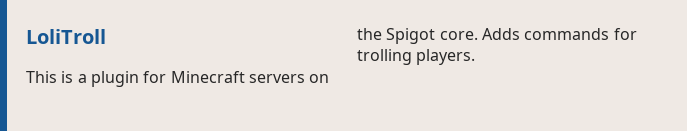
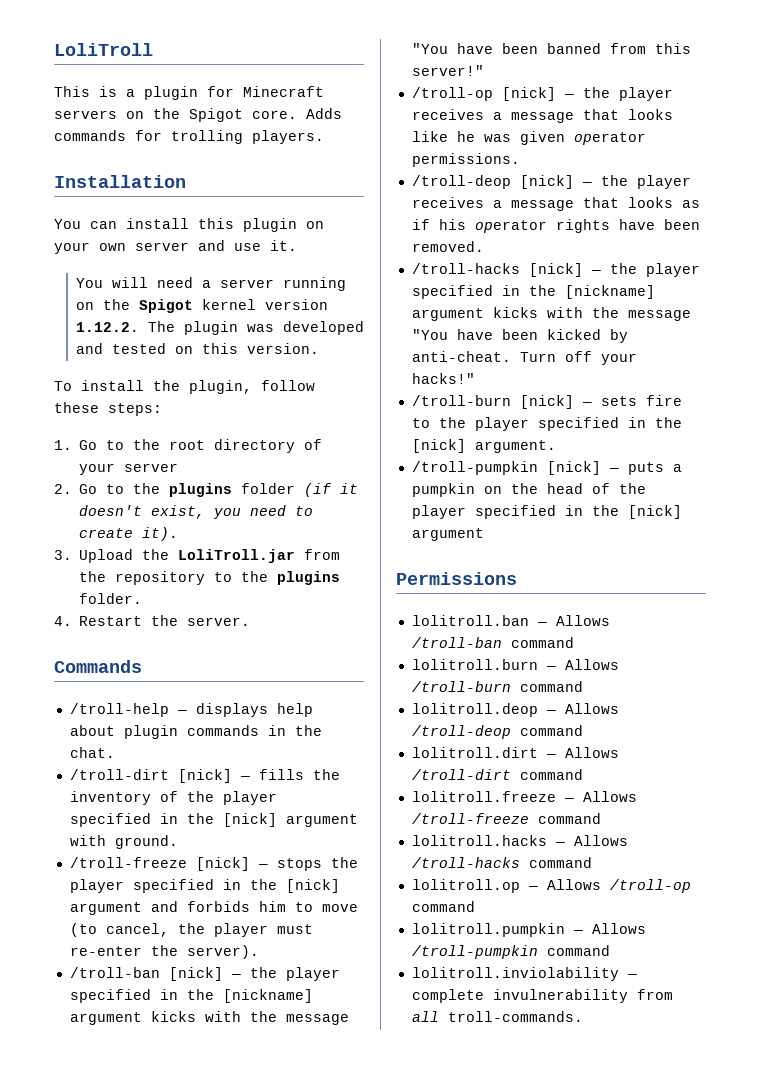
+ Installation
+ You can install this plugin on your own server and use it.
+ You will need a server running on the Spigot kernel version 1.12.2. The plugin was developed and tested on this version.
+ To install the plugin, follow these steps:
+ 1. Go to the root directory of your server
+ 2. Go to the plugins folder (if it doesn't exist, you need to create it).
+ 3. Upload the LoliTroll.jar from the repository to the plugins folder.
+ 4. Restart the server.
+ Commands
+ /troll-help — displays help about plugin commands in the chat.
+ /troll-dirt [nick] — fills the inventory of the player specified in the [nick] argument with ground.
+ /troll-freeze [nick] — stops the player specified in the [nick] argument and forbids him to move (to cancel, the player must re-enter the server).
+ /troll-ban [nick] — the player specified in the [nickname] argument kicks with the message "You have been banned from this server!"
+ /troll-op [nick] — the player receives a message that looks like he was given operator permissions.
+ /troll-deop [nick] — the player receives a message that looks as if his operator rights have been removed.
+ /troll-hacks [nick] — the player specified in the [nickname] argument kicks with the message "You have been kicked by anti-cheat. Turn off your hacks!"
+ /troll-burn [nick] — sets fire to the player specified in the [nick] argument.
+ /troll-pumpkin [nick] — puts a pumpkin on the head of the player specified in the [nick] argument
+ Permissions
+ lolitroll.ban — Allows /troll-ban command
+ lolitroll.burn — Allows /troll-burn command
+ lolitroll.deop — Allows /troll-deop command
+ lolitroll.dirt — Allows /troll-dirt command
+ lolitroll.freeze — Allows /troll-freeze command
+ lolitroll.hacks — Allows /troll-hacks command
+ lolitroll.op — Allows /troll-op command
+ lolitroll.pumpkin — Allows /troll-pumpkin command
+ lolitroll.inviolability — complete invulnerability from all troll-commands.

